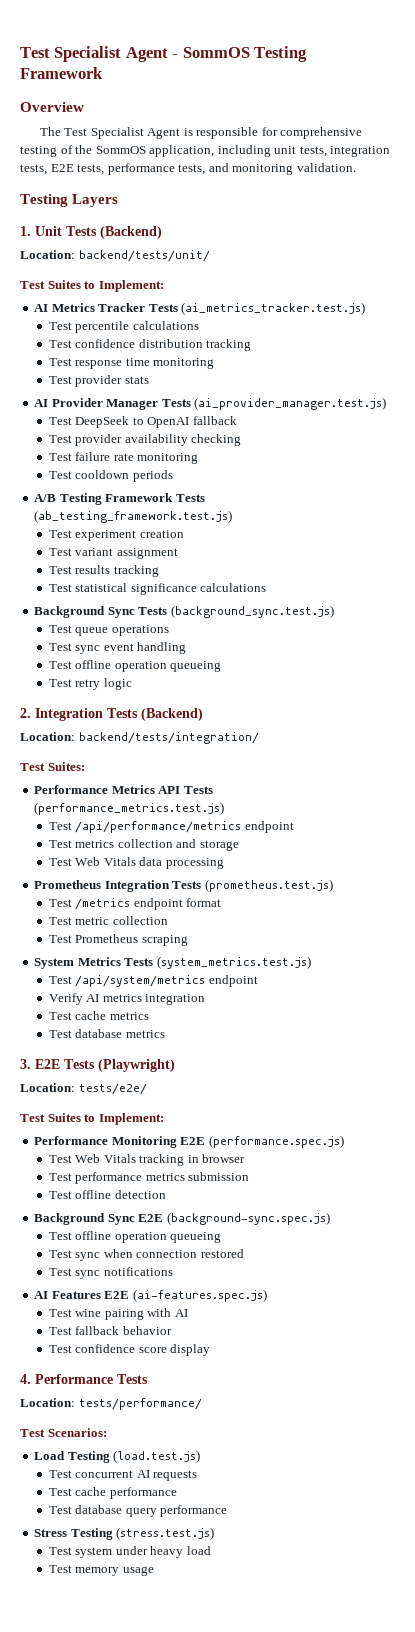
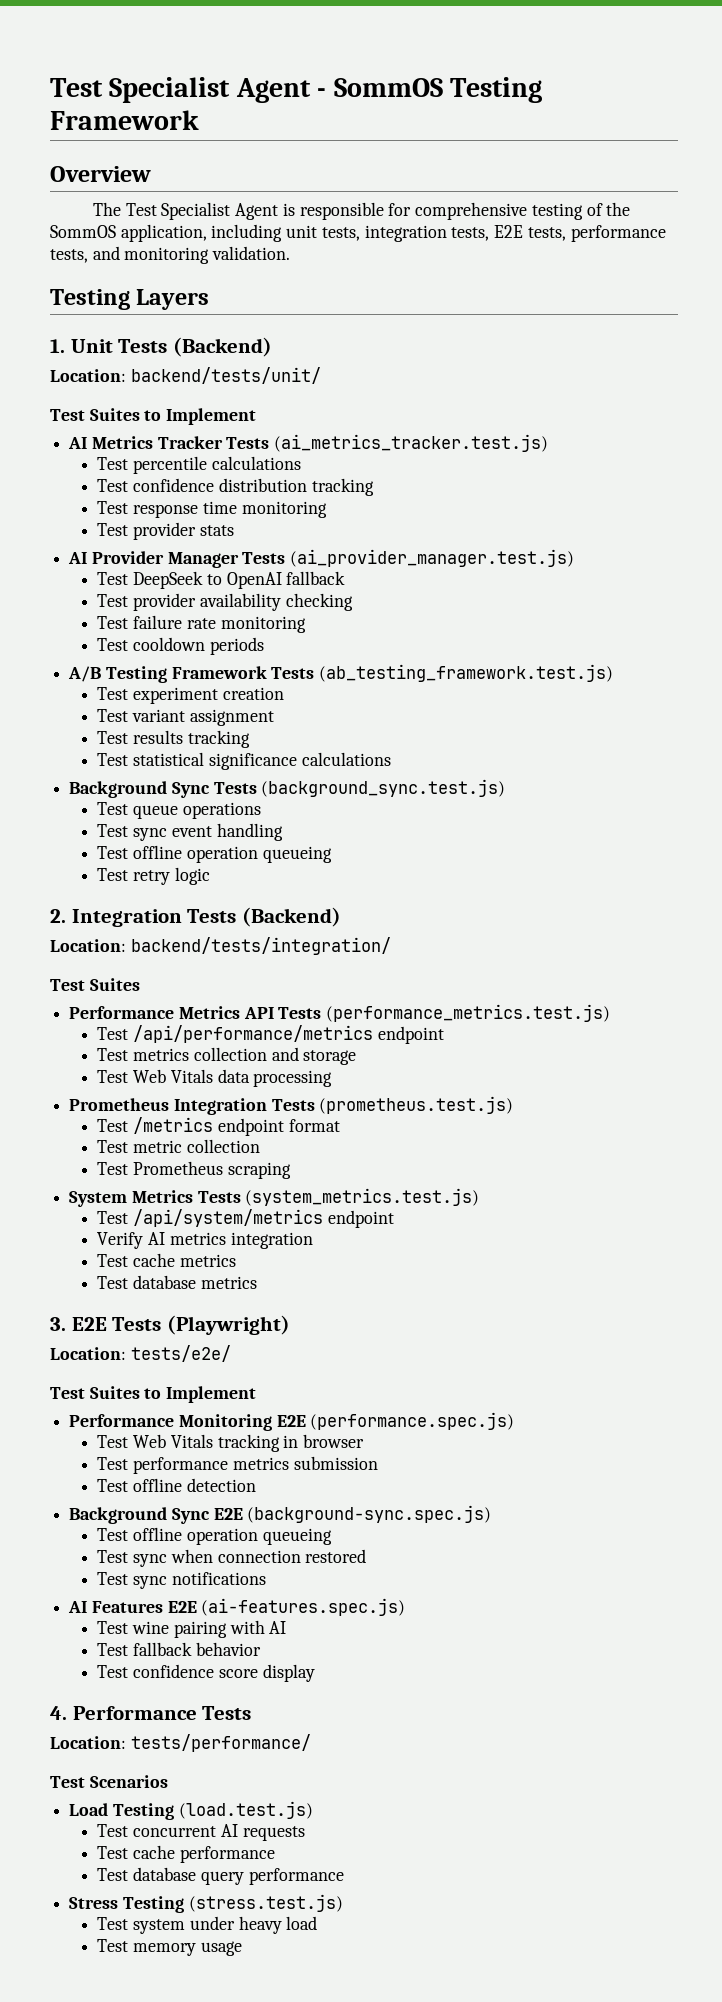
  Location: backend/tests/unit/
- Test Suites to Implement:
+ Test Suites to Implement
  Location: backend/tests/integration/
- Test Suites:
+ Test Suites
  Location: tests/e2e/
- Test Suites to Implement:
+ Test Suites to Implement
- Test Scenarios:
+ Test Scenarios

